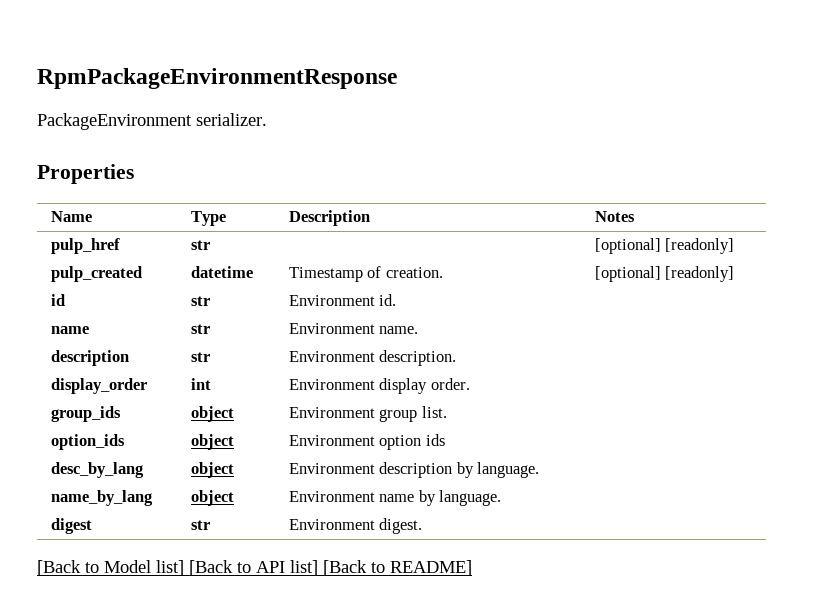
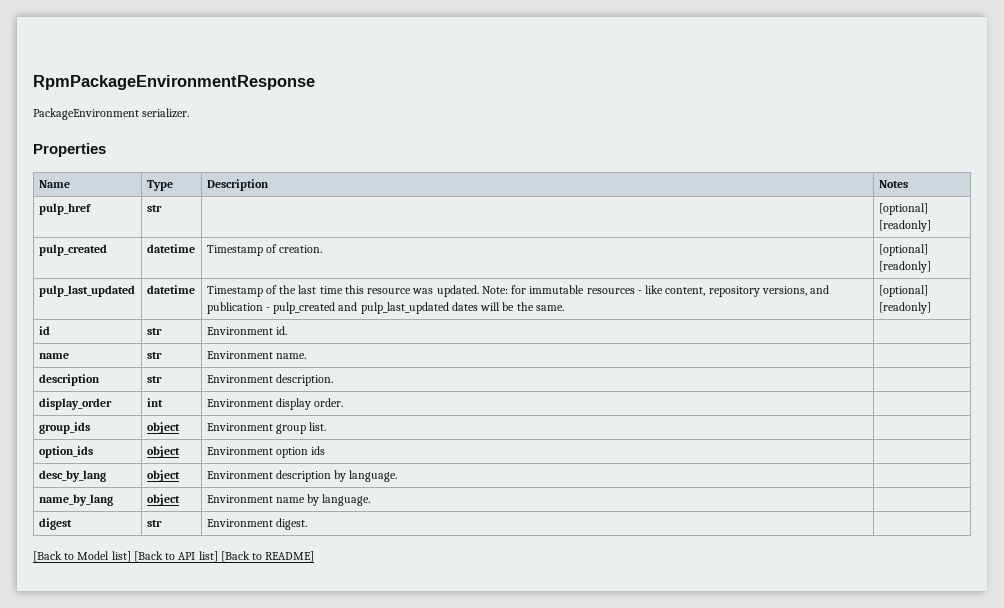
+ pulp_last_updated | datetime | Timestamp of the last time this resource was updated. Note: for immutable resources - like content, repository versions, and publication - pulp_created and pulp_last_updated dates will be the same. | [optional] [readonly]

